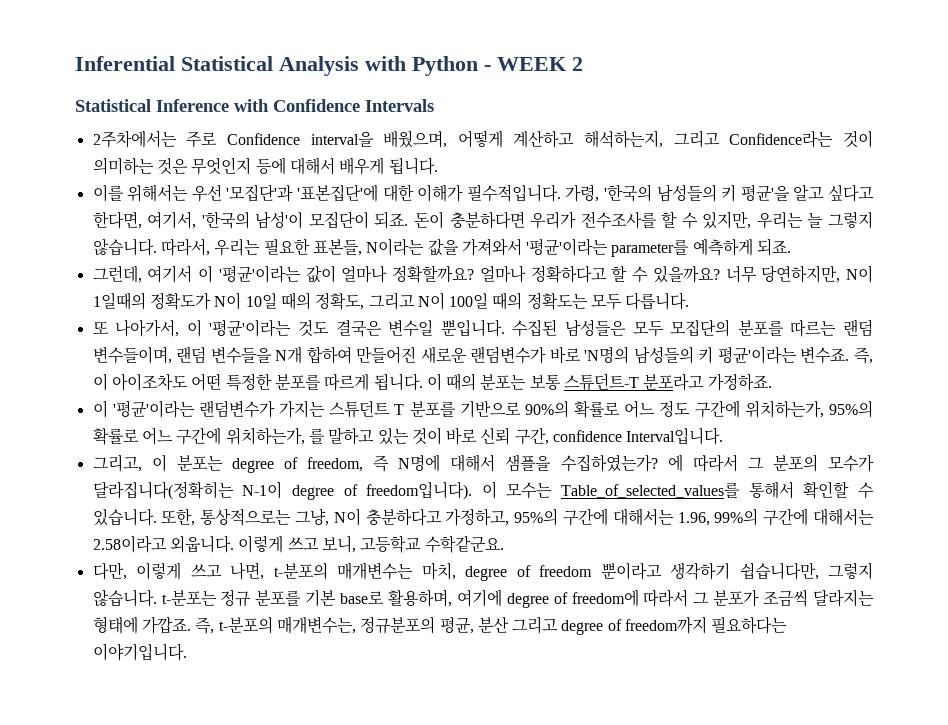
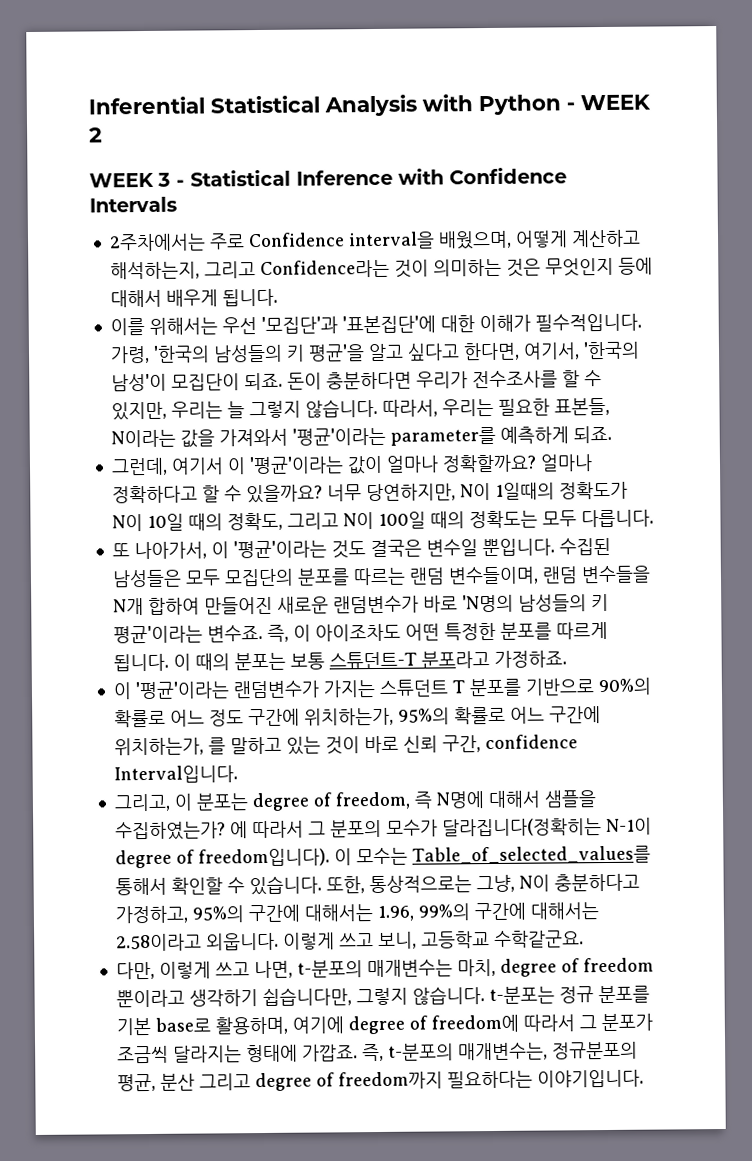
- Statistical Inference with Confidence Intervals
+ WEEK 3 - Statistical Inference with Confidence Intervals

